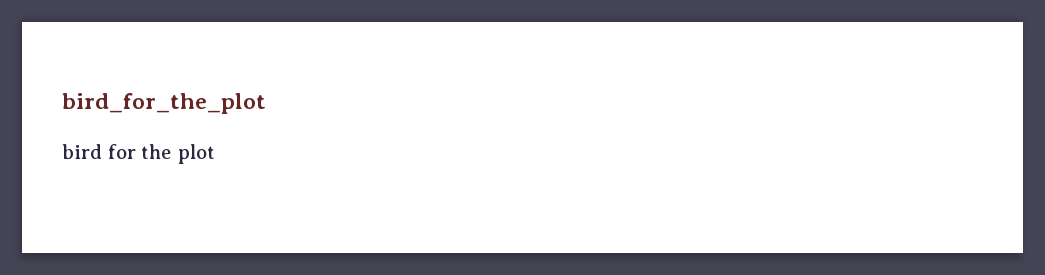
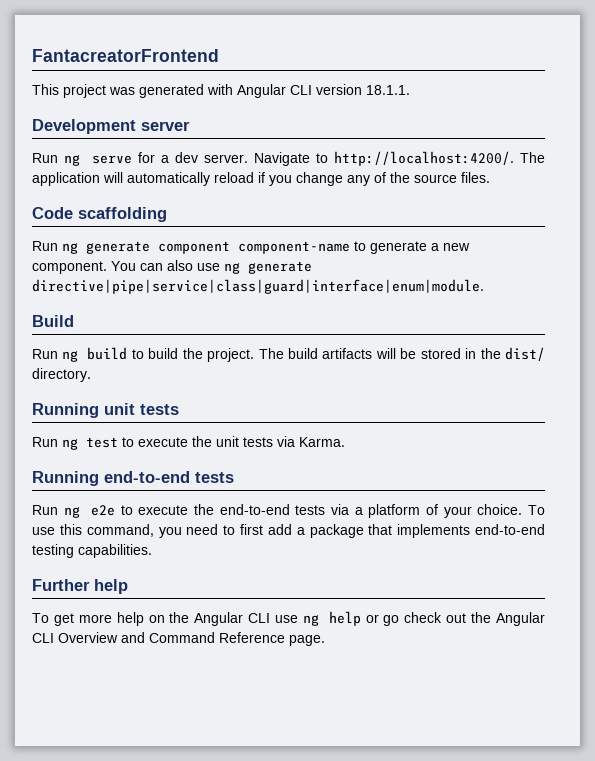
- bird_for_the_plot
- bird for the plot
+ FantacreatorFrontend
+ This project was generated with Angular CLI version 18.1.1.
+ Development server
+ Run ng serve for a dev server. Navigate to http://localhost:4200/. The application will automatically reload if you change any of the source files.
+ Code scaffolding
+ Run ng generate component component-name to generate a new component. You can also use ng generate directive|pipe|service|class|guard|interface|enum|module.
+ Build
+ Run ng build to build the project. The build artifacts will be stored in the dist/ directory.
+ Running unit tests
+ Run ng test to execute the unit tests via Karma.
+ Running end-to-end tests
+ Run ng e2e to execute the end-to-end tests via a platform of your choice. To use this command, you need to first add a package that implements end-to-end testing capabilities.
+ Further help
+ To get more help on the Angular CLI use ng help or go check out the Angular CLI Overview and Command Reference page.

